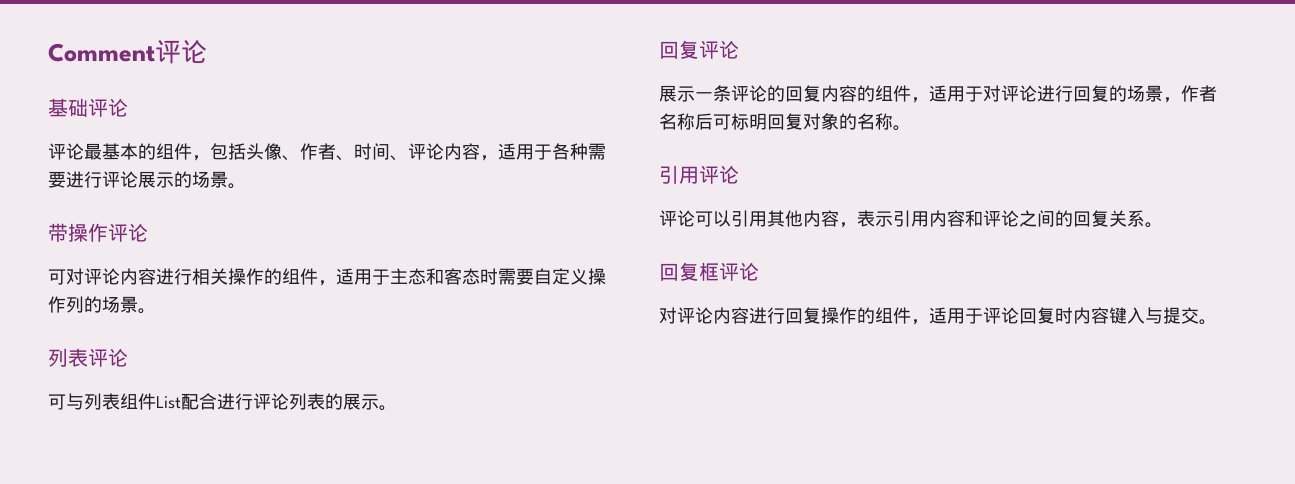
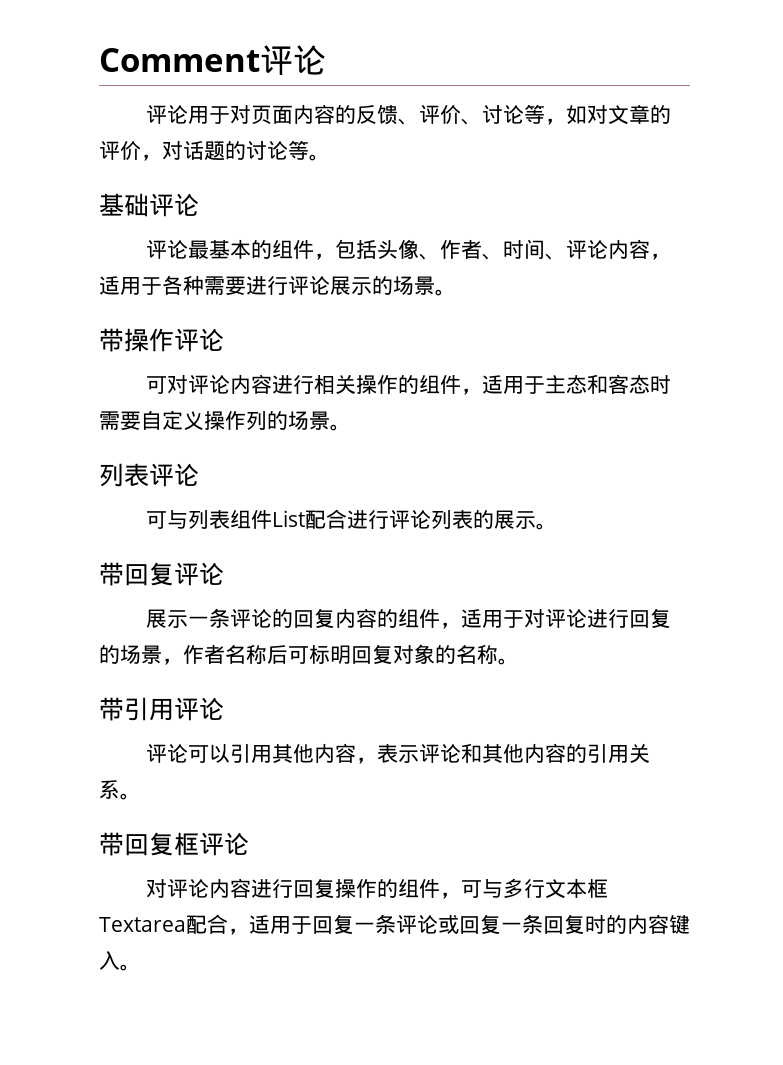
+ 评论用于对页面内容的反馈、评价、讨论等，如对文章的评价，对话题的讨论等。
- 回复评论
+ 带回复评论
- 引用评论
+ 带引用评论
- 评论可以引用其他内容，表示引用内容和评论之间的回复关系。
+ 评论可以引用其他内容，表示评论和其他内容的引用关系。
- 回复框评论
+ 带回复框评论
- 对评论内容进行回复操作的组件，适用于评论回复时内容键入与提交。
+ 对评论内容进行回复操作的组件，可与多行文本框Textarea配合，适用于回复一条评论或回复一条回复时的内容键入。

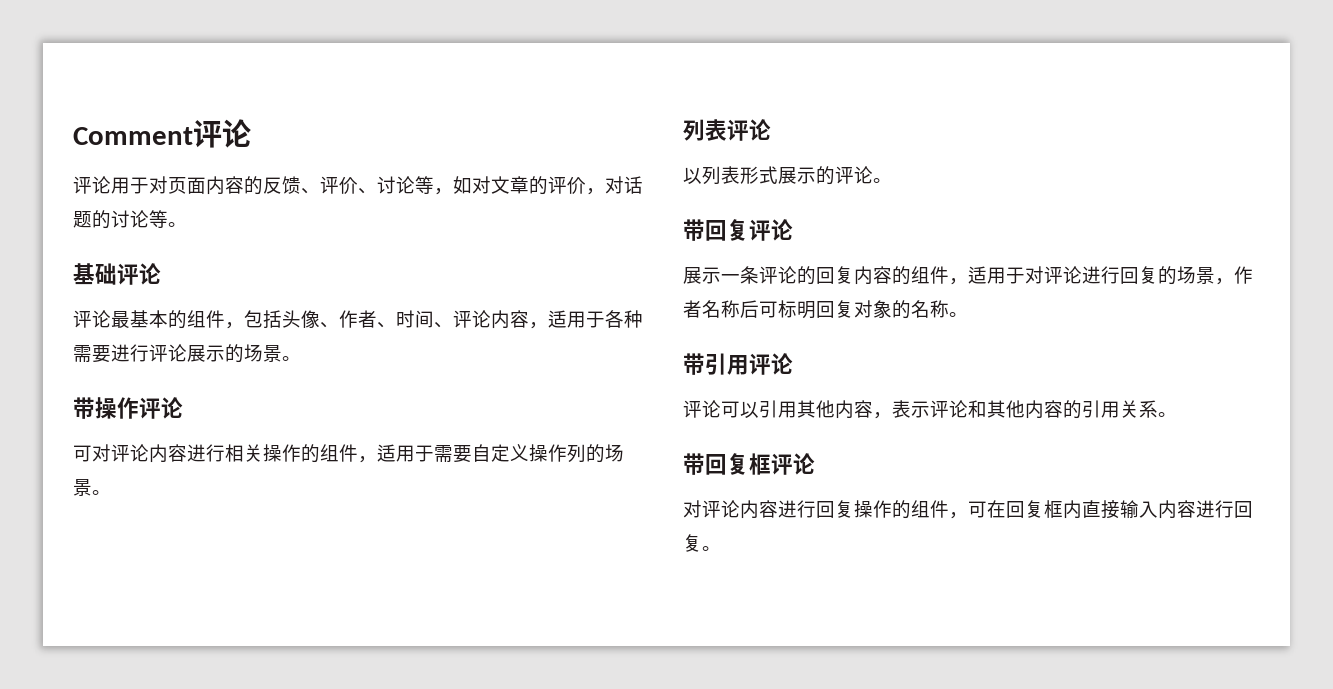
- 可对评论内容进行相关操作的组件，适用于主态和客态时需要自定义操作列的场景。
+ 可对评论内容进行相关操作的组件，适用于需要自定义操作列的场景。
- 可与列表组件List配合进行评论列表的展示。
+ 以列表形式展示的评论。
- 对评论内容进行回复操作的组件，可与多行文本框Textarea配合，适用于回复一条评论或回复一条回复时的内容键入。
+ 对评论内容进行回复操作的组件，可在回复框内直接输入内容进行回复。

